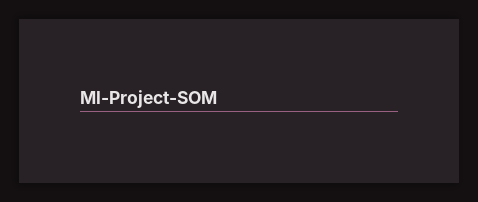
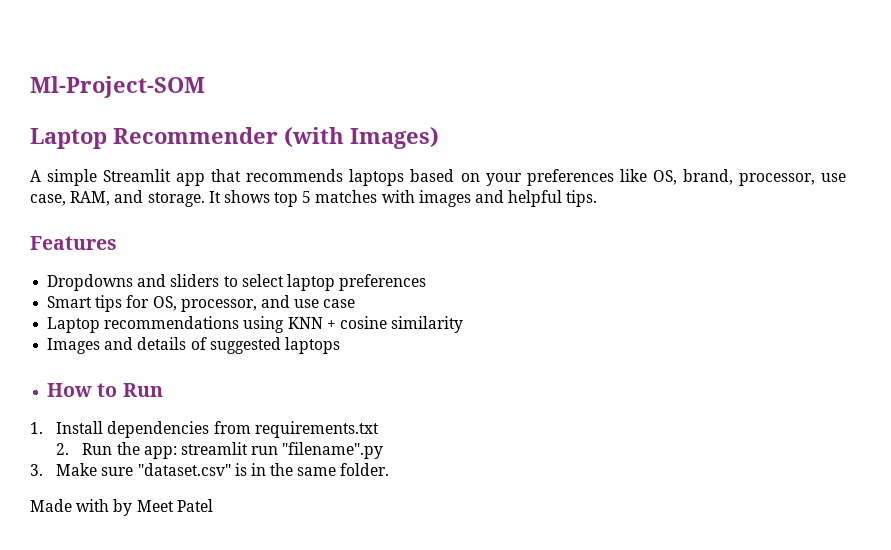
+ Laptop Recommender (with Images)
+ A simple Streamlit app that recommends laptops based on your preferences like OS, brand, processor, use case, RAM, and storage. It shows top 5 matches with images and helpful tips.
+ Features
+ Dropdowns and sliders to select laptop preferences
+ Smart tips for OS, processor, and use case
+ Laptop recommendations using KNN + cosine similarity
+ Images and details of suggested laptops
+ How to Run
+ 1. Install dependencies from requirements.txt
+ 2. Run the app: streamlit run "filename".py
+ 3. Make sure "dataset.csv" is in the same folder.
+ Made with by Meet Patel

